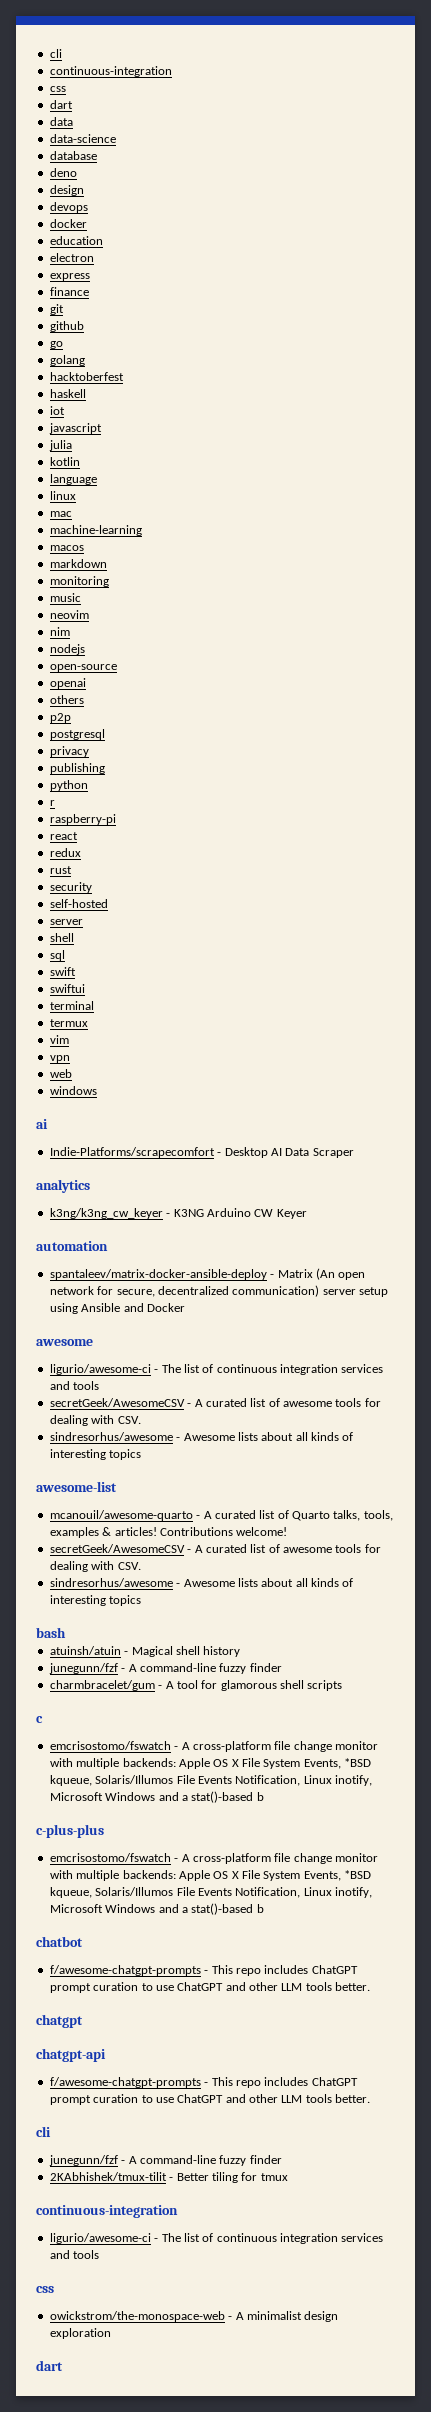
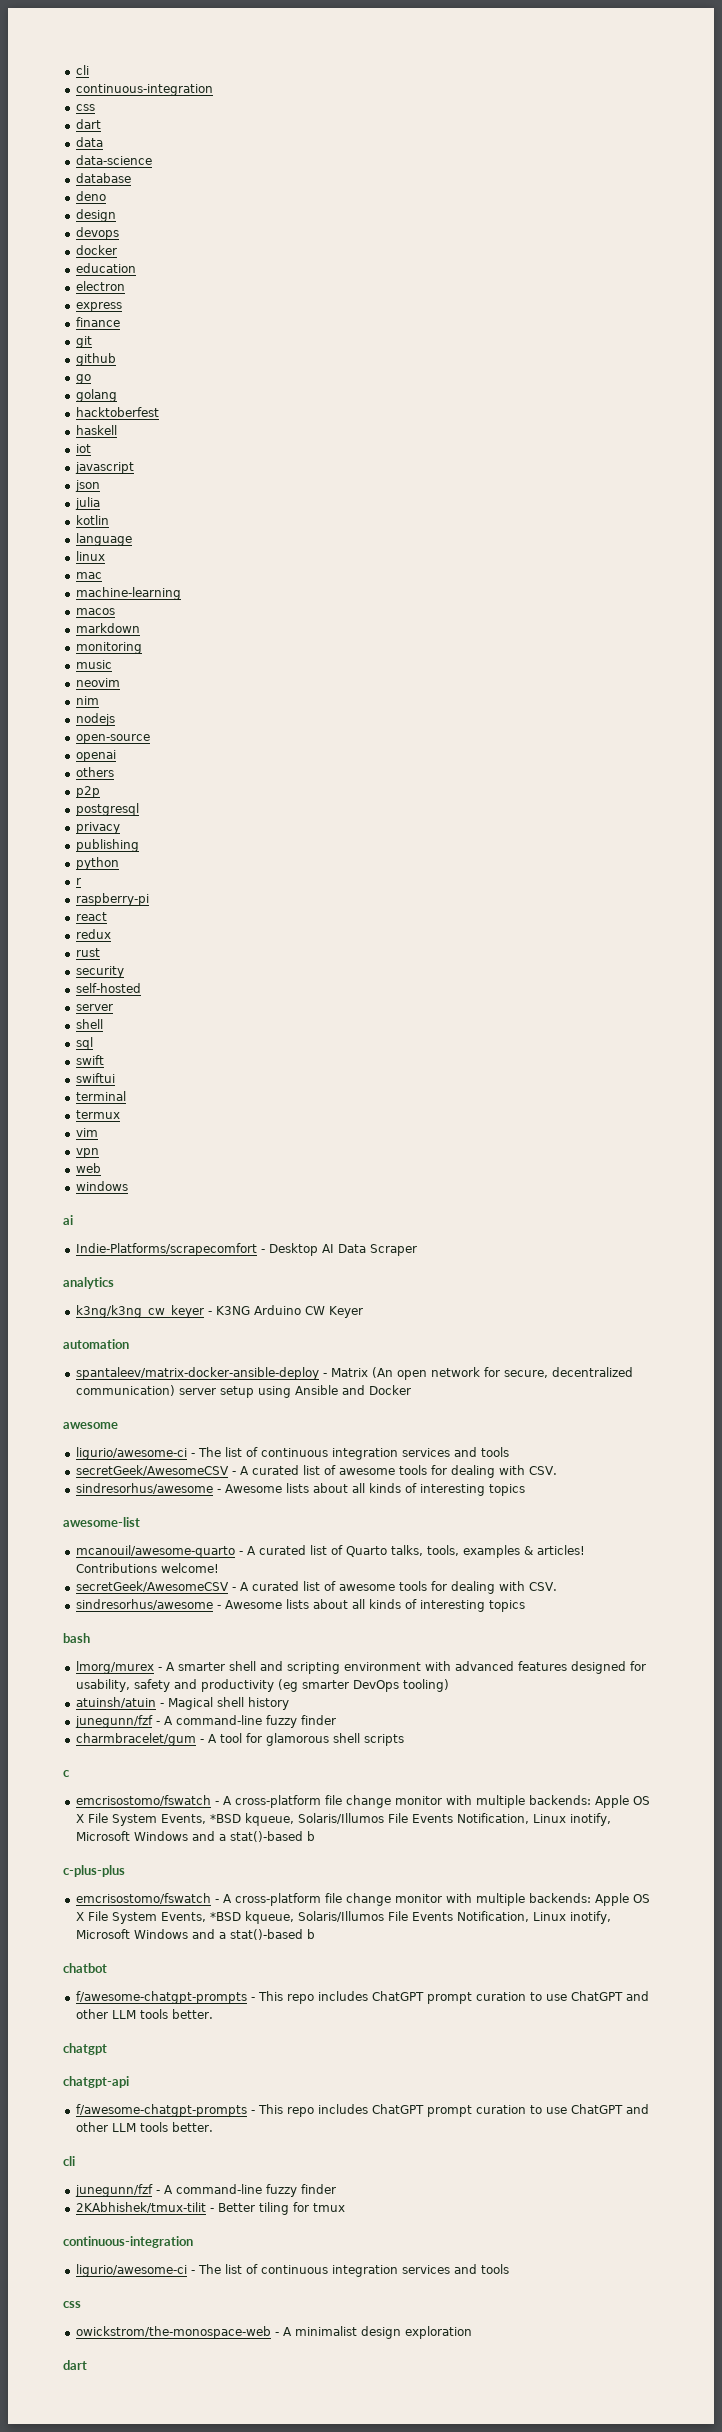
+ json
+ lmorg/murex - A smarter shell and scripting environment with advanced features designed for usability, safety and productivity (eg smarter DevOps tooling)

